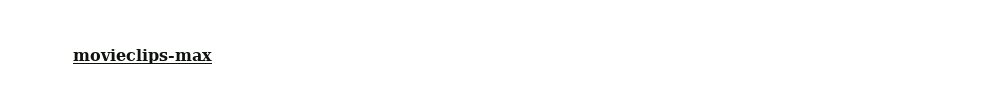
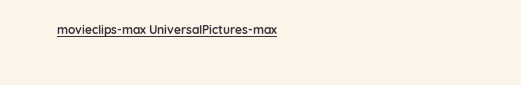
- movieclips-max
+ movieclips-max UniversalPictures-max

